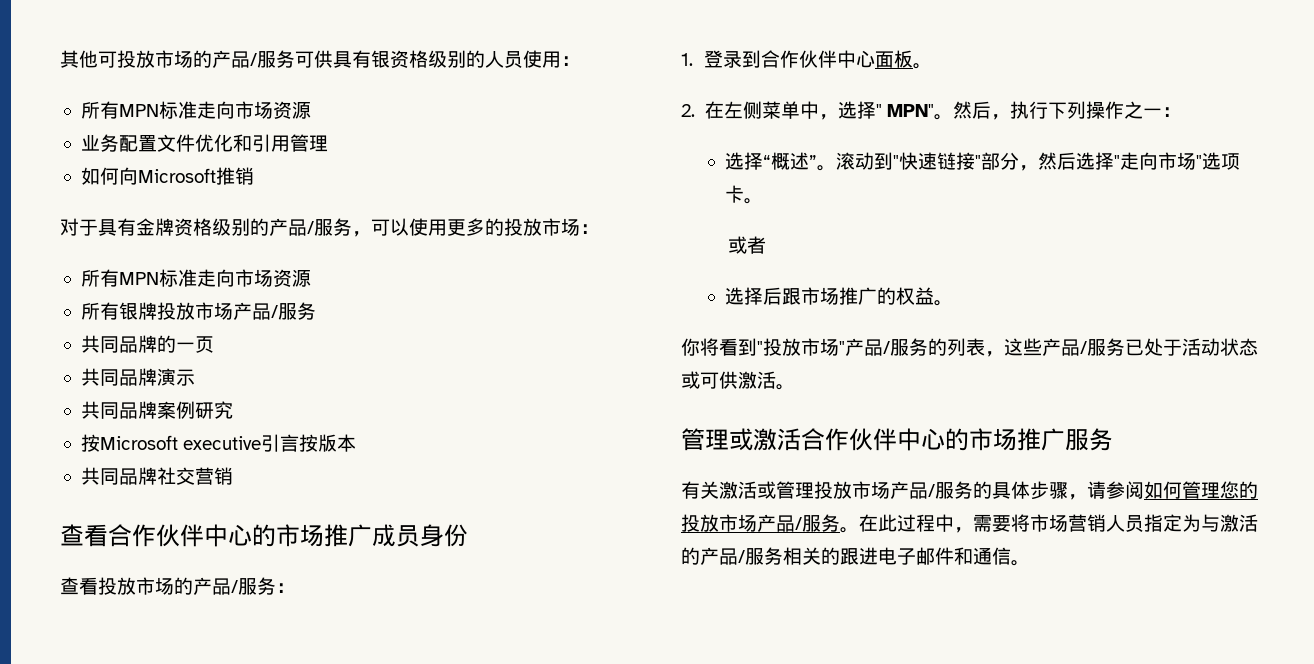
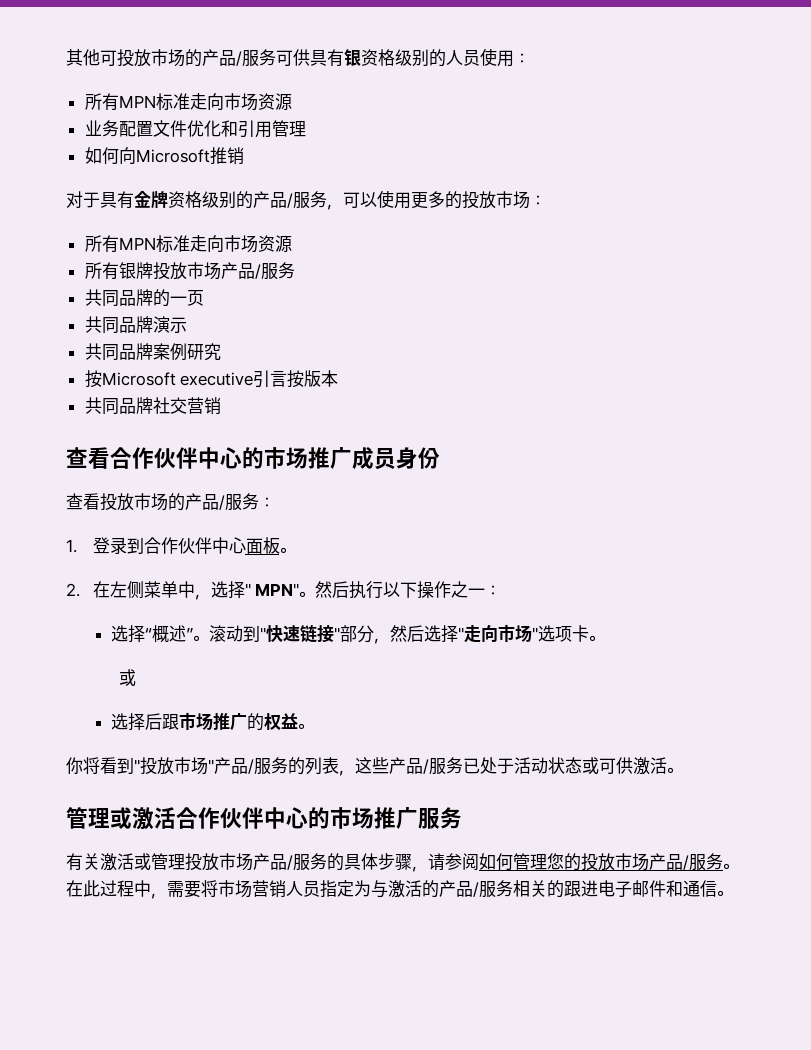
- 然后，执行下列操作之一：
+ 然后执行以下操作之一：
  滚动到"快速链接"部分，然后选择"走向市场"选项卡。
- 或者
+ 或

